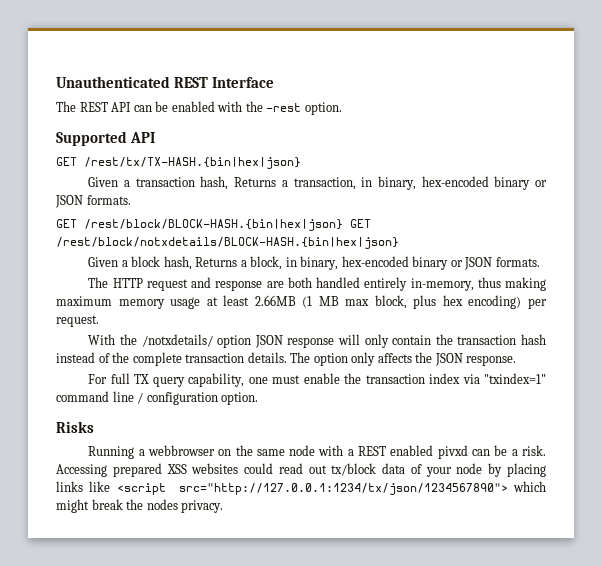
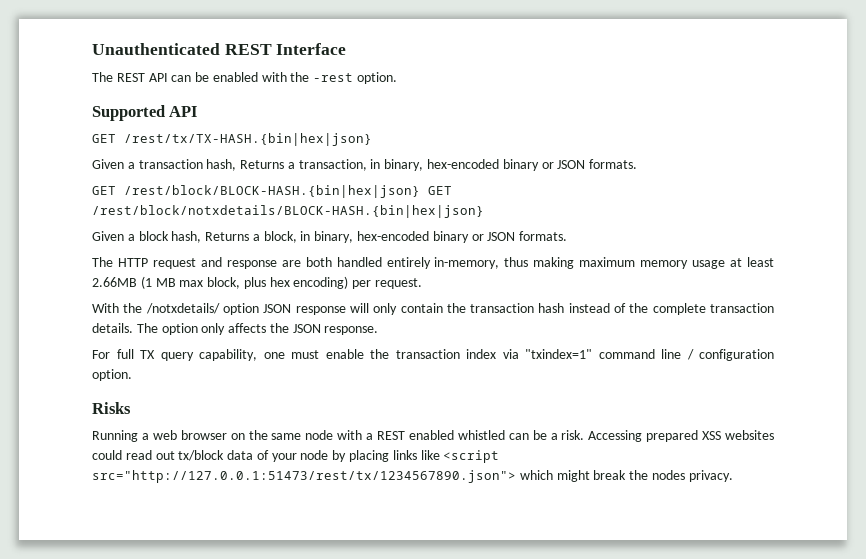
- Running a webbrowser on the same node with a REST enabled pivxd can be a risk.
+ Running a web browser on the same node with a REST enabled whistled can be a risk.
- Accessing prepared XSS websites could read out tx/block data of your node by placing links like <script src="http://127.0.0.1:1234/tx/json/1234567890"> which might break the nodes privacy.
+ Accessing prepared XSS websites could read out tx/block data of your node by placing links like <script src="http://127.0.0.1:51473/rest/tx/1234567890.json"> which might break the nodes privacy.

